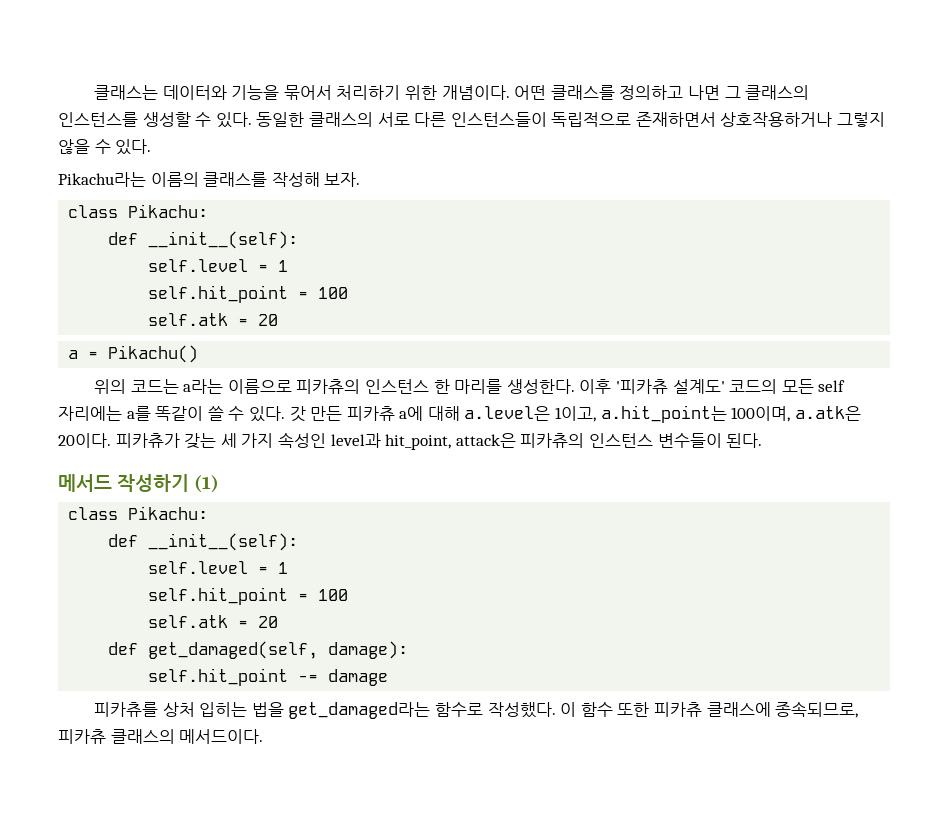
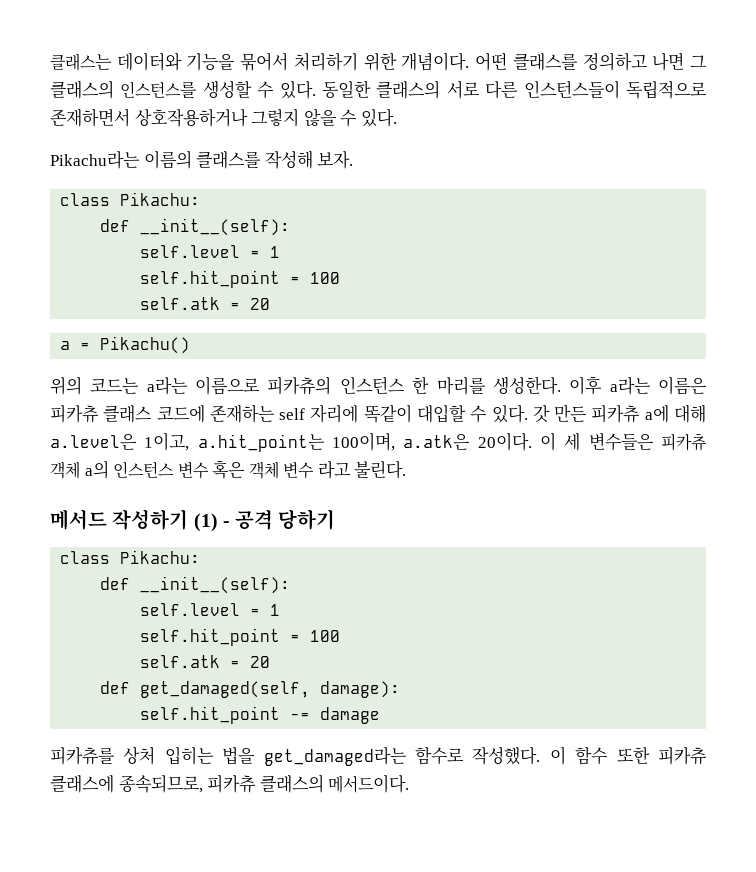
- 이후 '피카츄 설계도' 코드의 모든 self 자리에는 a를 똑같이 쓸 수 있다.
+ 이후 a라는 이름은 피카츄 클래스 코드에 존재하는 self 자리에 똑같이 대입할 수 있다.
- 피카츄가 갖는 세 가지 속성인 level과 hit_point, attack은 피카츄의 인스턴스 변수들이 된다.
+ 이 세 변수들은 피카츄 객체 a의 인스턴스 변수 혹은 객체 변수 라고 불린다.
- 메서드 작성하기 (1)
+ 메서드 작성하기 (1) - 공격 당하기

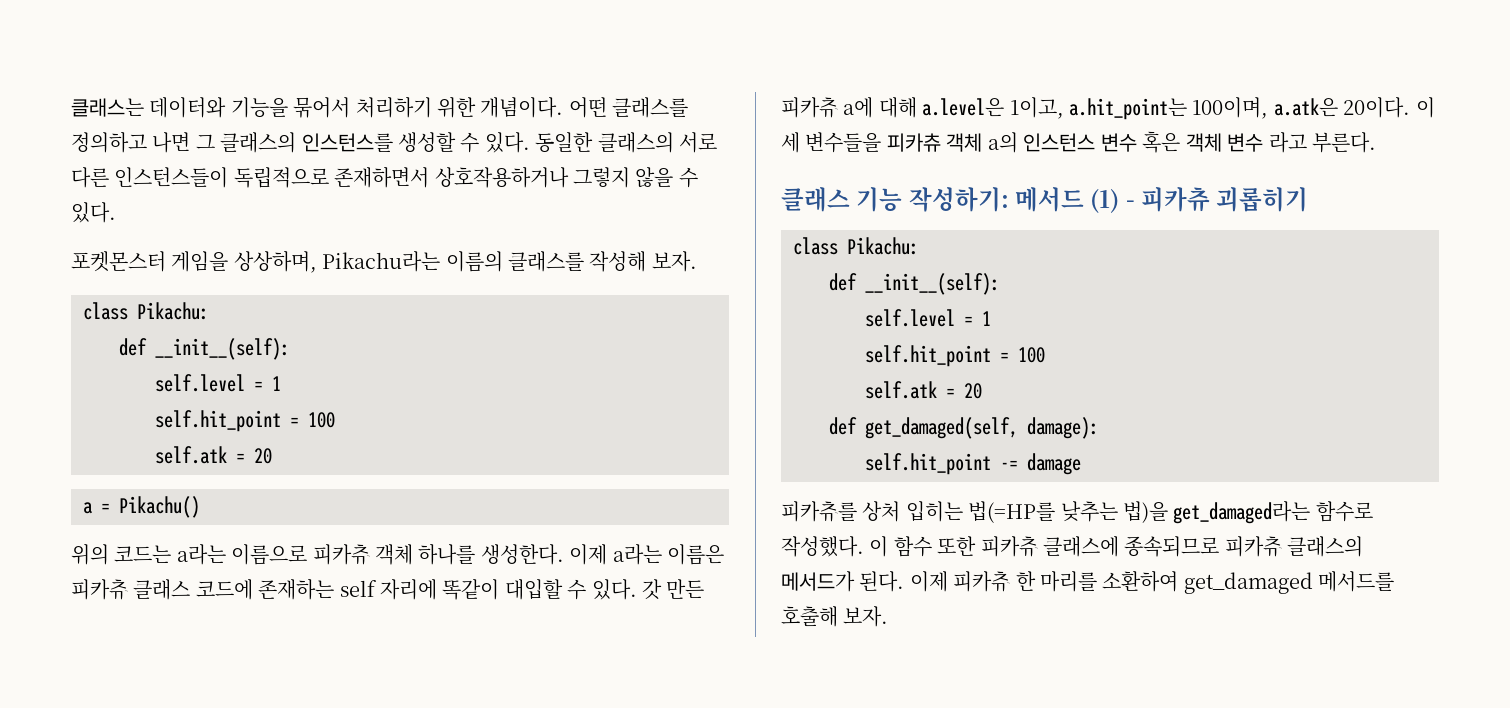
- Pikachu라는 이름의 클래스를 작성해 보자.
+ 포켓몬스터 게임을 상상하며, Pikachu라는 이름의 클래스를 작성해 보자.
- 위의 코드는 a라는 이름으로 피카츄의 인스턴스 한 마리를 생성한다. 이후 a라는 이름은 피카츄 클래스 코드에 존재하는 self 자리에 똑같이 대입할 수 있다.
+ 위의 코드는 a라는 이름으로 피카츄 객체 하나를 생성한다. 이제 a라는 이름은 피카츄 클래스 코드에 존재하는 self 자리에 똑같이 대입할 수 있다.
- 이 세 변수들은 피카츄 객체 a의 인스턴스 변수 혹은 객체 변수 라고 불린다.
- 메서드 작성하기 (1) - 공격 당하기
+ 이 세 변수들을 피카츄 객체 a의 인스턴스 변수 혹은 객체 변수 라고 부른다.
+ 클래스 기능 작성하기: 메서드 (1) - 피카츄 괴롭히기
- 피카츄를 상처 입히는 법을 get_damaged라는 함수로 작성했다.
+ 피카츄를 상처 입히는 법(=HP를 낮추는 법)을 get_damaged라는 함수로 작성했다.
- 이 함수 또한 피카츄 클래스에 종속되므로, 피카츄 클래스의 메서드이다.
+ 이 함수 또한 피카츄 클래스에 종속되므로 피카츄 클래스의 메서드가 된다. 이제 피카츄 한 마리를 소환하여 get_damaged 메서드를 호출해 보자.

